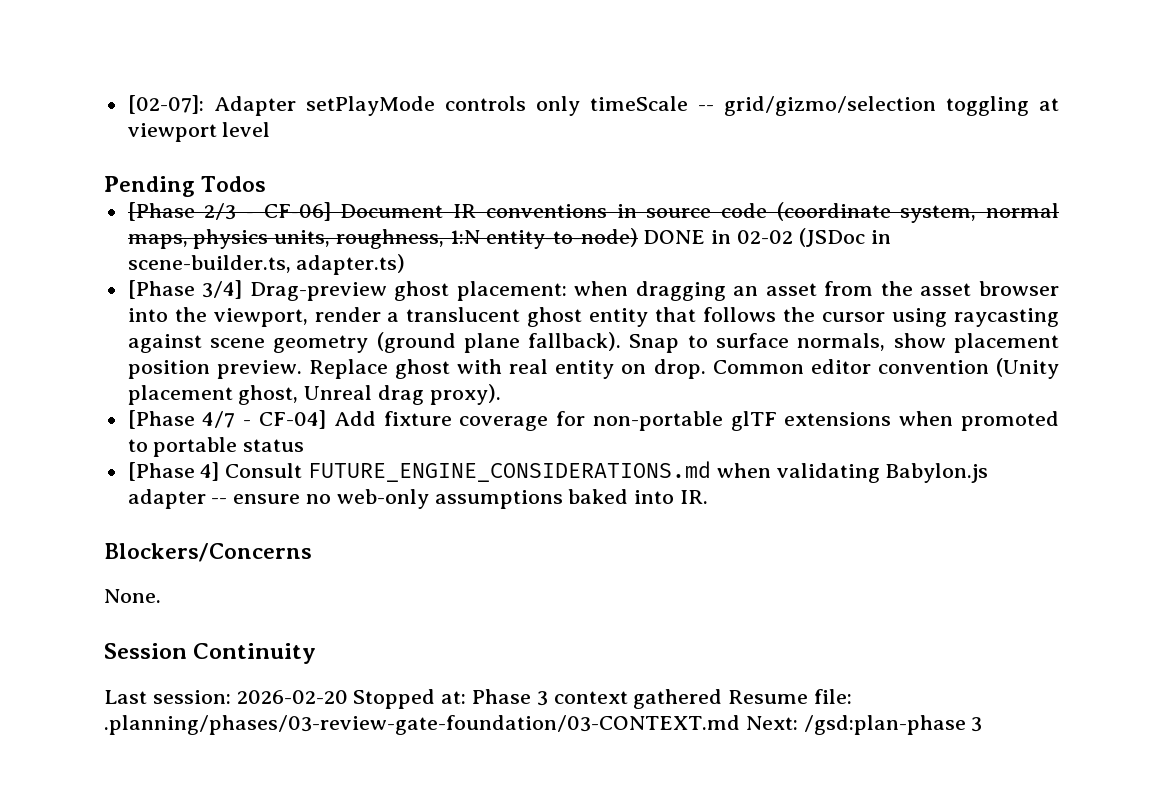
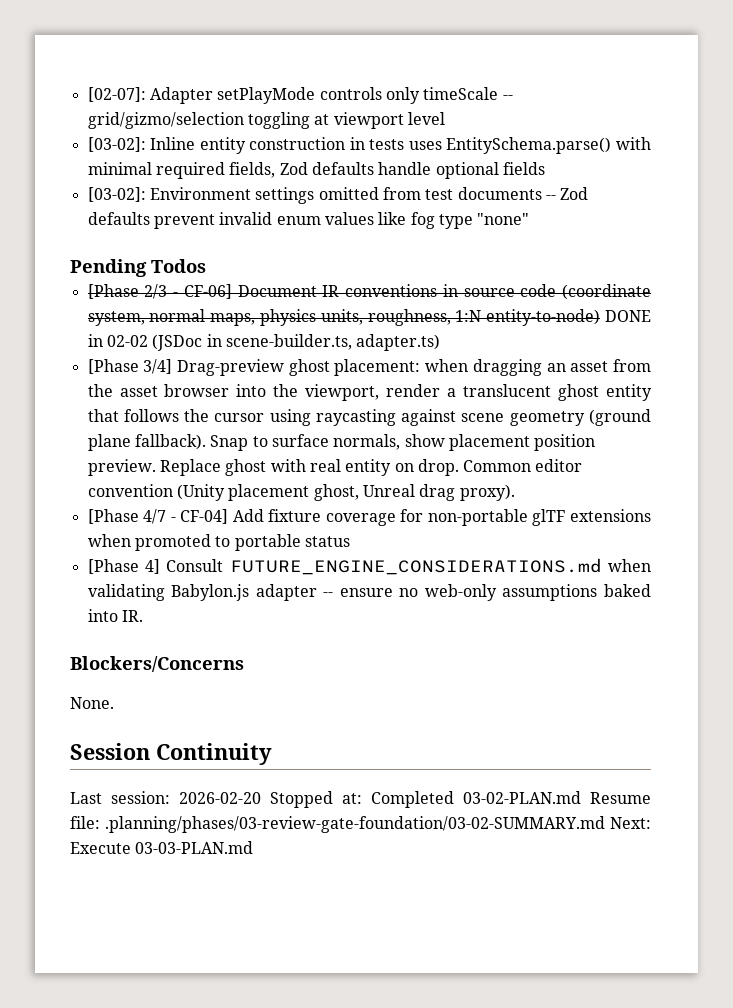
+ [03-02]: Inline entity construction in tests uses EntitySchema.parse() with minimal required fields, Zod defaults handle optional fields
+ [03-02]: Environment settings omitted from test documents -- Zod defaults prevent invalid enum values like fog type "none"
- Last session: 2026-02-20 Stopped at: Phase 3 context gathered Resume file: .planning/phases/03-review-gate-foundation/03-CONTEXT.md Next: /gsd:plan-phase 3
+ Last session: 2026-02-20 Stopped at: Completed 03-02-PLAN.md Resume file: .planning/phases/03-review-gate-foundation/03-02-SUMMARY.md Next: Execute 03-03-PLAN.md

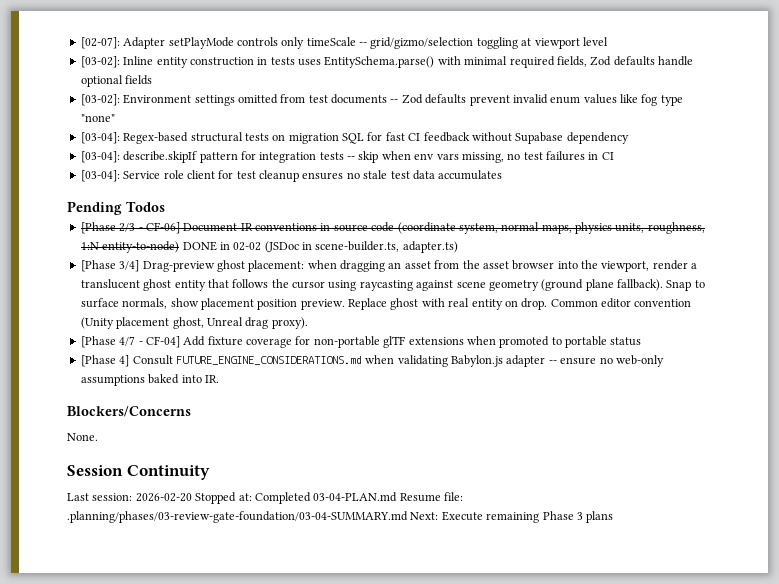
+ [03-04]: Regex-based structural tests on migration SQL for fast CI feedback without Supabase dependency
+ [03-04]: describe.skipIf pattern for integration tests -- skip when env vars missing, no test failures in CI
+ [03-04]: Service role client for test cleanup ensures no stale test data accumulates
- Last session: 2026-02-20 Stopped at: Completed 03-02-PLAN.md Resume file: .planning/phases/03-review-gate-foundation/03-02-SUMMARY.md Next: Execute 03-03-PLAN.md
+ Last session: 2026-02-20 Stopped at: Completed 03-04-PLAN.md Resume file: .planning/phases/03-review-gate-foundation/03-04-SUMMARY.md Next: Execute remaining Phase 3 plans

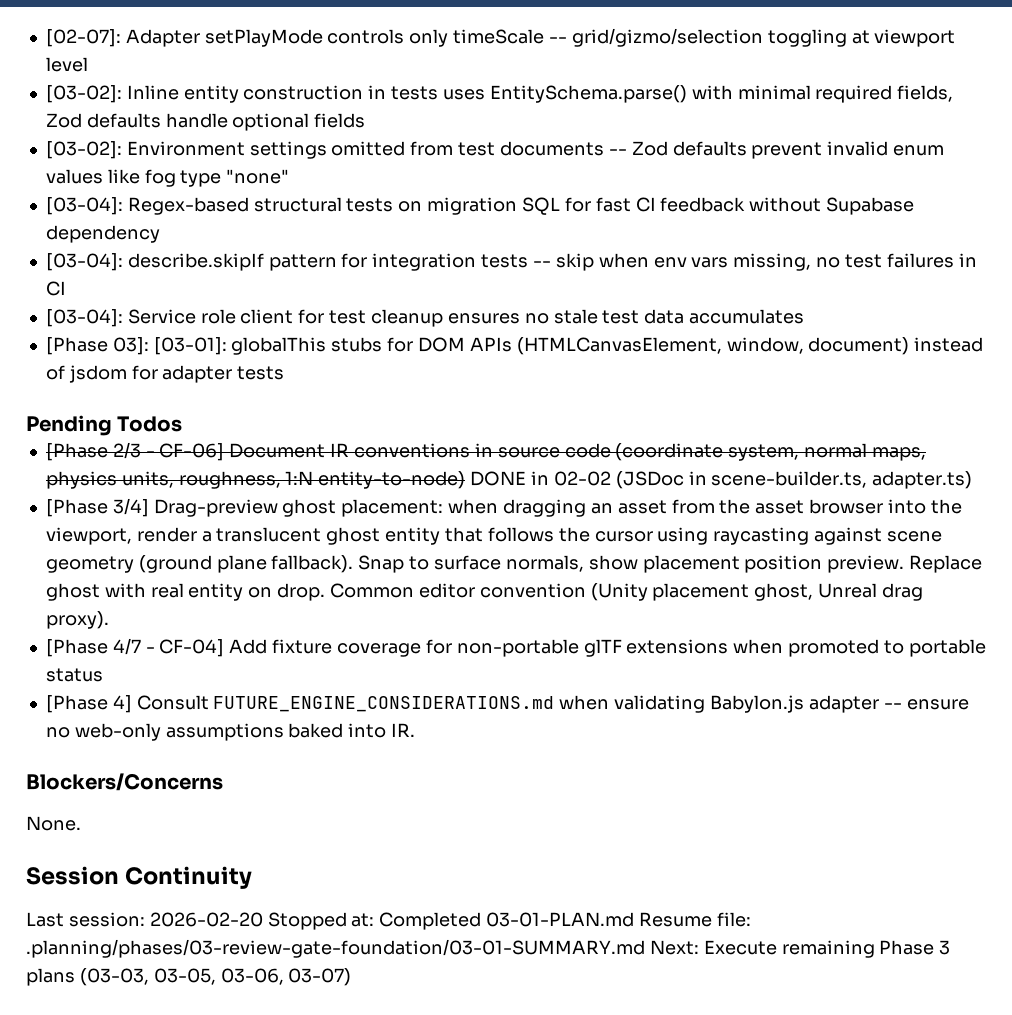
+ [Phase 03]: [03-01]: globalThis stubs for DOM APIs (HTMLCanvasElement, window, document) instead of jsdom for adapter tests
- Last session: 2026-02-20 Stopped at: Completed 03-04-PLAN.md Resume file: .planning/phases/03-review-gate-foundation/03-04-SUMMARY.md Next: Execute remaining Phase 3 plans
+ Last session: 2026-02-20 Stopped at: Completed 03-01-PLAN.md Resume file: .planning/phases/03-review-gate-foundation/03-01-SUMMARY.md Next: Execute remaining Phase 3 plans (03-03, 03-05, 03-06, 03-07)

